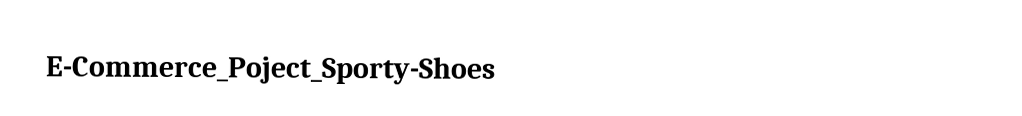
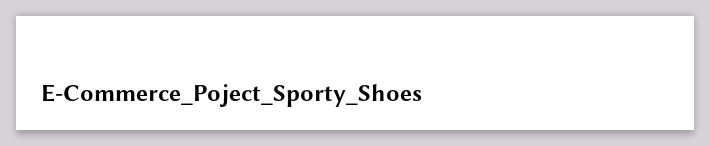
- E-Commerce_Poject_Sporty-Shoes
+ E-Commerce_Poject_Sporty_Shoes

